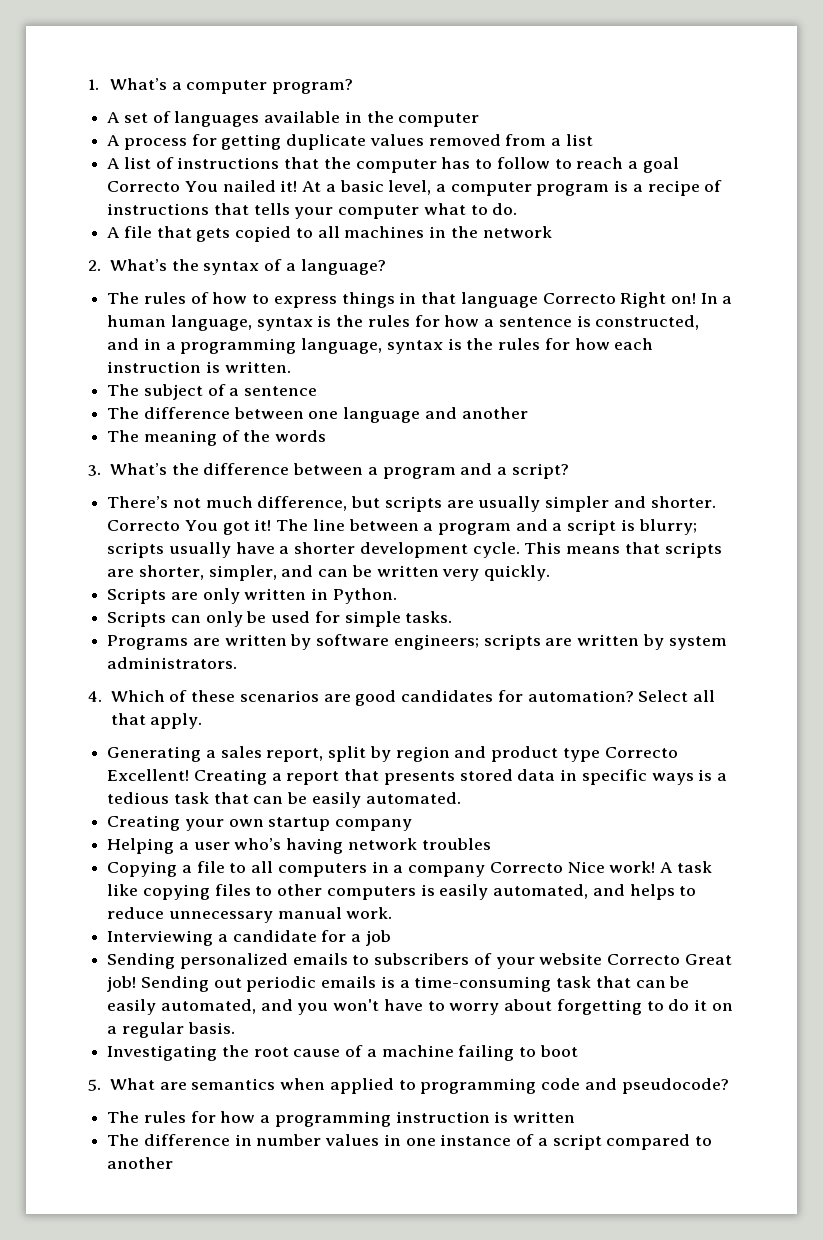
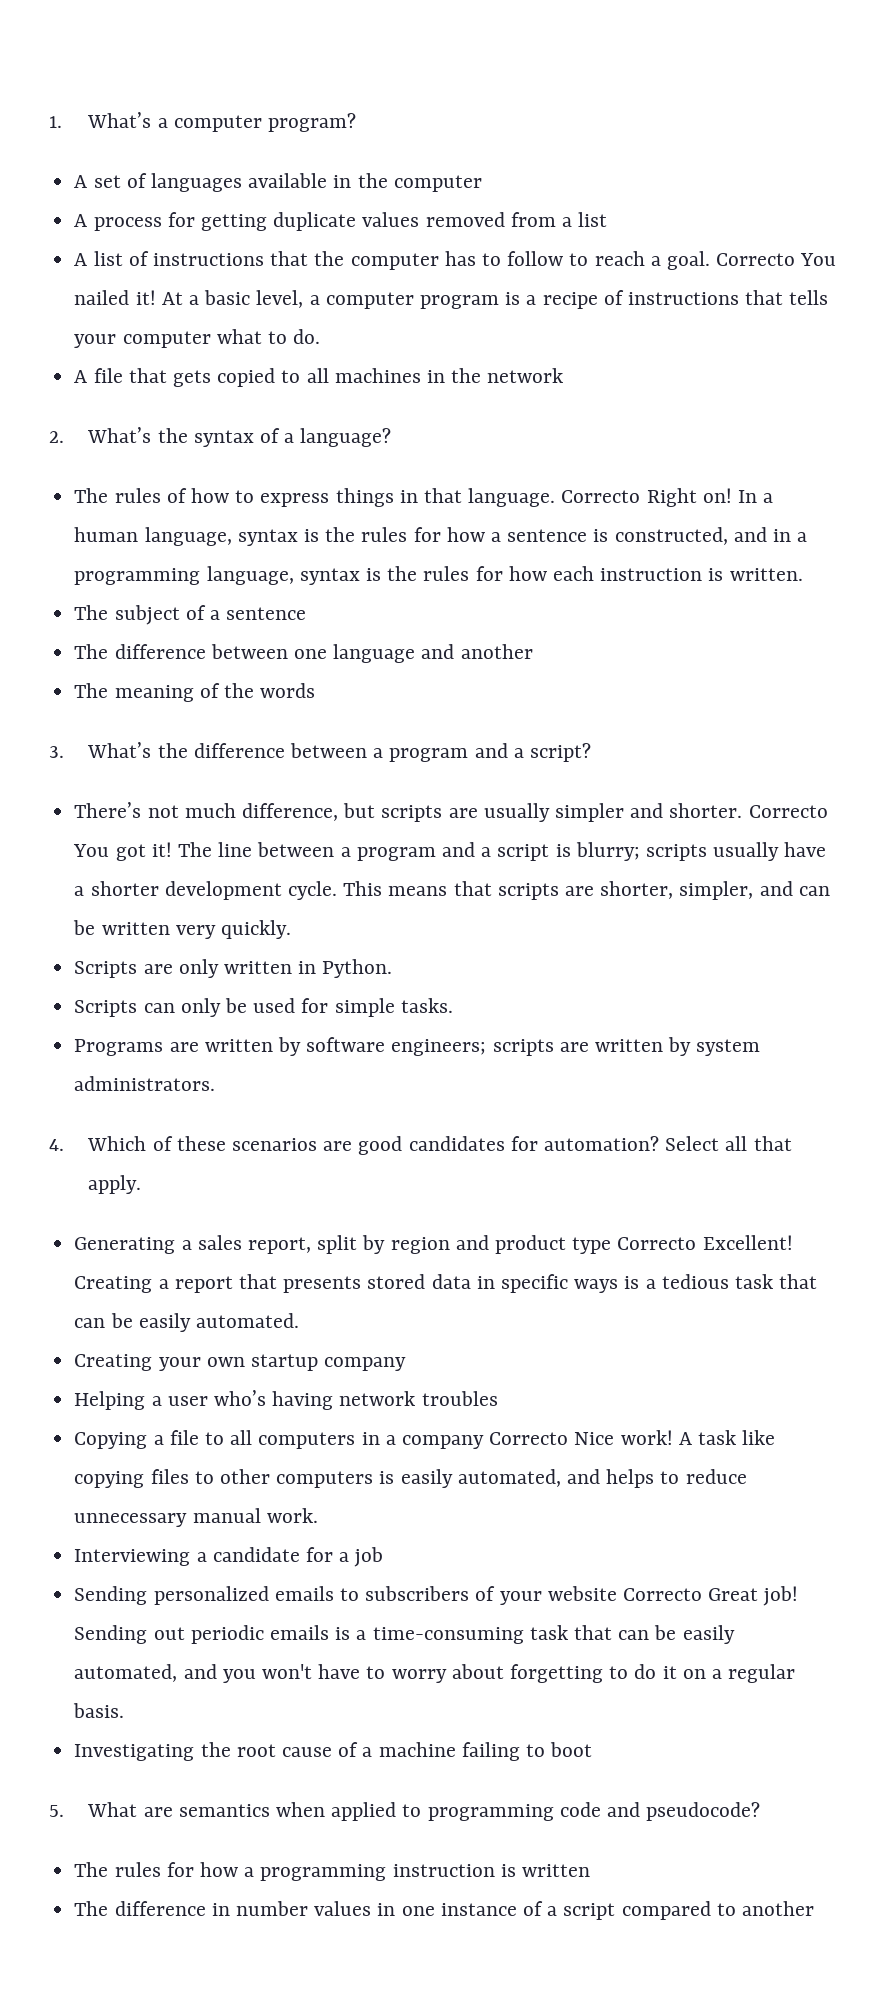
- A list of instructions that the computer has to follow to reach a goal Correcto You nailed it!
+ A list of instructions that the computer has to follow to reach a goal. Correcto You nailed it!
- The rules of how to express things in that language Correcto Right on!
+ The rules of how to express things in that language. Correcto Right on!

